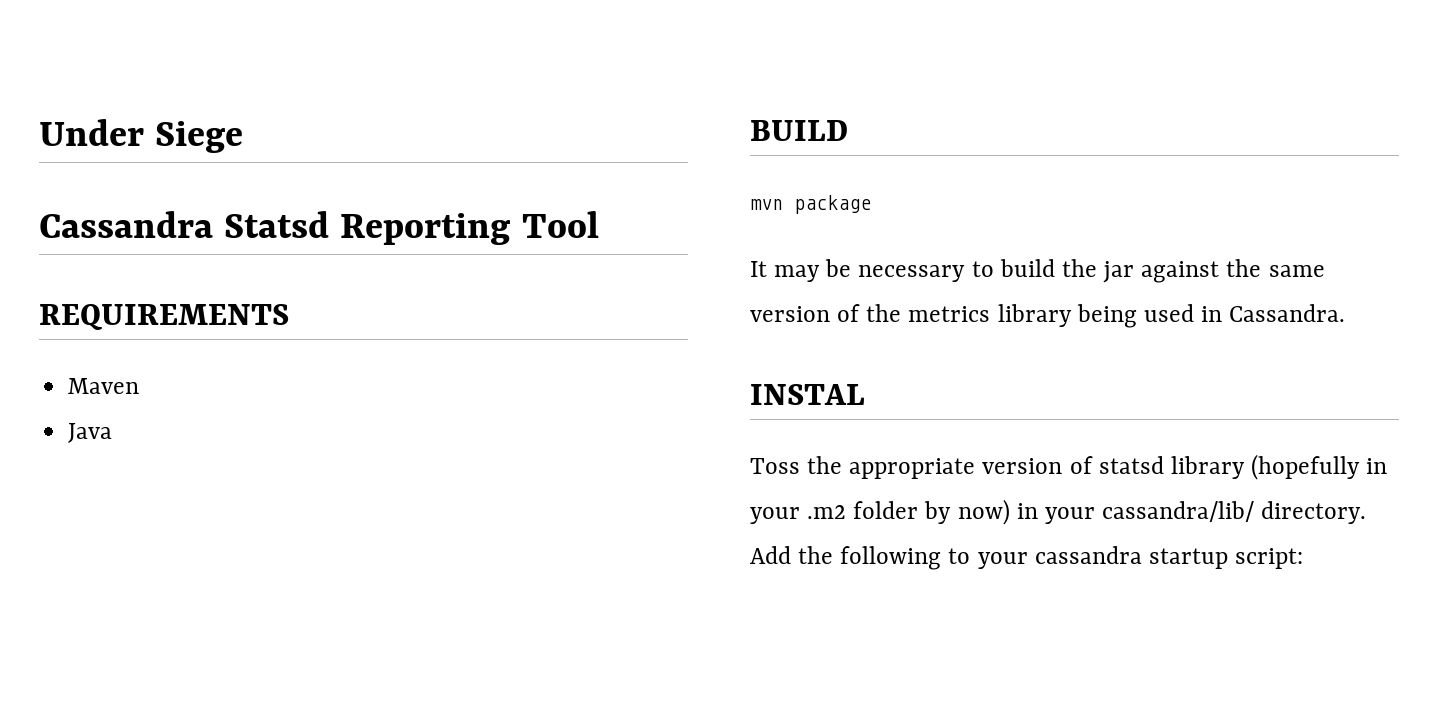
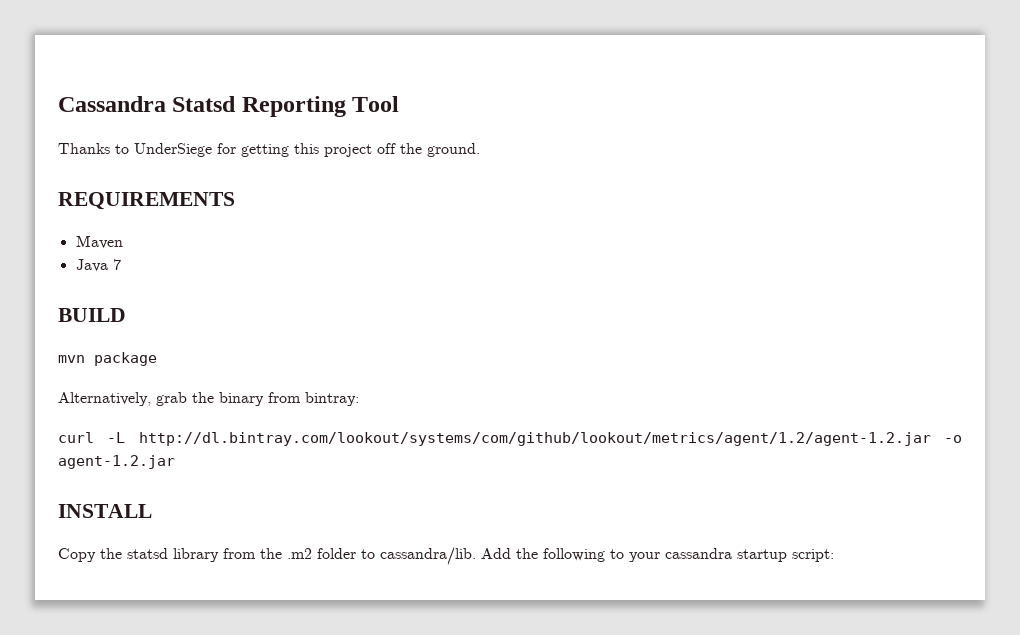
- Under Siege
+ Thanks to UnderSiege for getting this project off the ground.
- Java
+ Java 7
- It may be necessary to build the jar against the same version of the metrics library being used in Cassandra.
- INSTAL
- Toss the appropriate version of statsd library (hopefully in your .m2 folder by now) in your cassandra/lib/ directory.
+ Alternatively, grab the binary from bintray:
+ curl -L http://dl.bintray.com/lookout/systems/com/github/lookout/metrics/agent/1.2/agent-1.2.jar -o agent-1.2.jar
+ INSTALL
+ Copy the statsd library from the .m2 folder to cassandra/lib.

